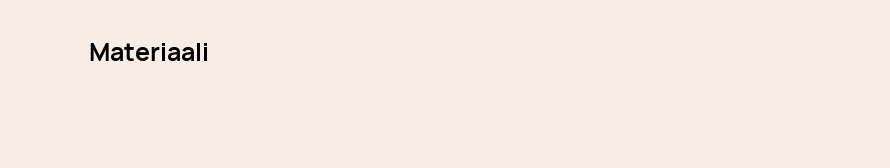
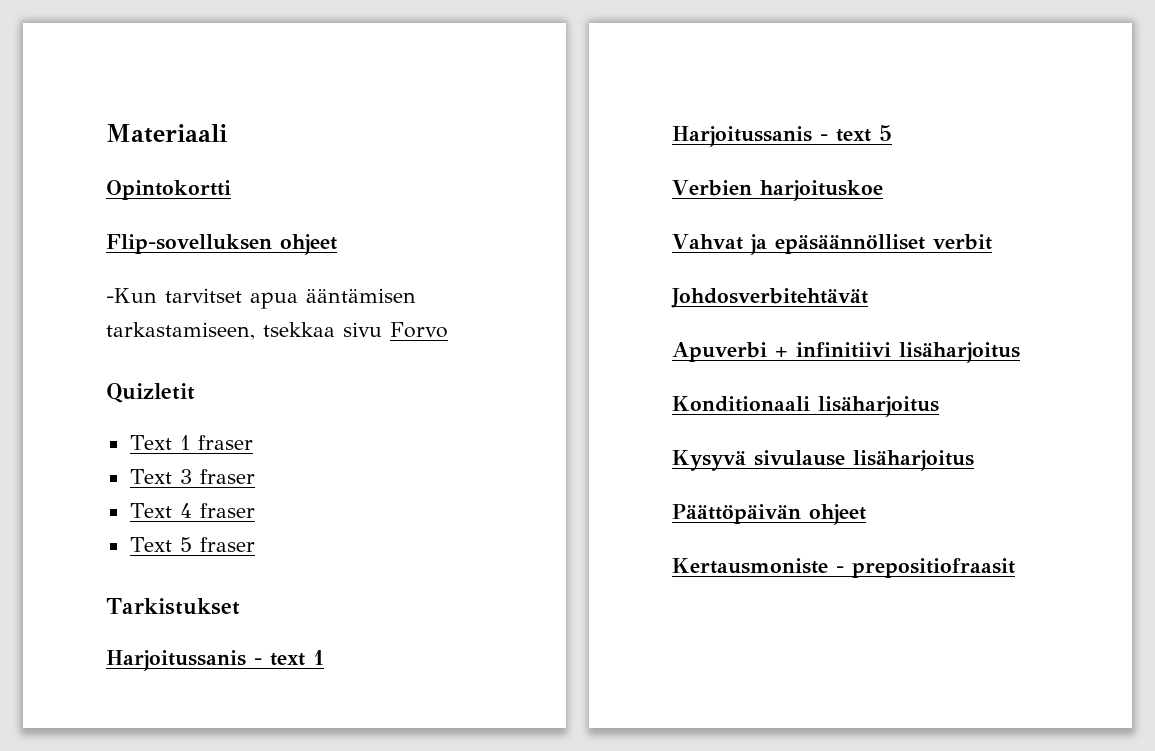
+ Opintokortti
+ Flip-sovelluksen ohjeet
+ -Kun tarvitset apua ääntämisen tarkastamiseen, tsekkaa sivu Forvo
+ Quizletit
+ Text 1 fraser
+ Text 3 fraser
+ Text 4 fraser
+ Text 5 fraser
+ Tarkistukset
+ Harjoitussanis - text 1
+ Harjoitussanis - text 5
+ Verbien harjoituskoe
+ Vahvat ja epäsäännölliset verbit
+ Johdosverbitehtävät
+ Apuverbi + infinitiivi lisäharjoitus
+ Konditionaali lisäharjoitus
+ Kysyvä sivulause lisäharjoitus
+ Päättöpäivän ohjeet
+ Kertausmoniste - prepositiofraasit

